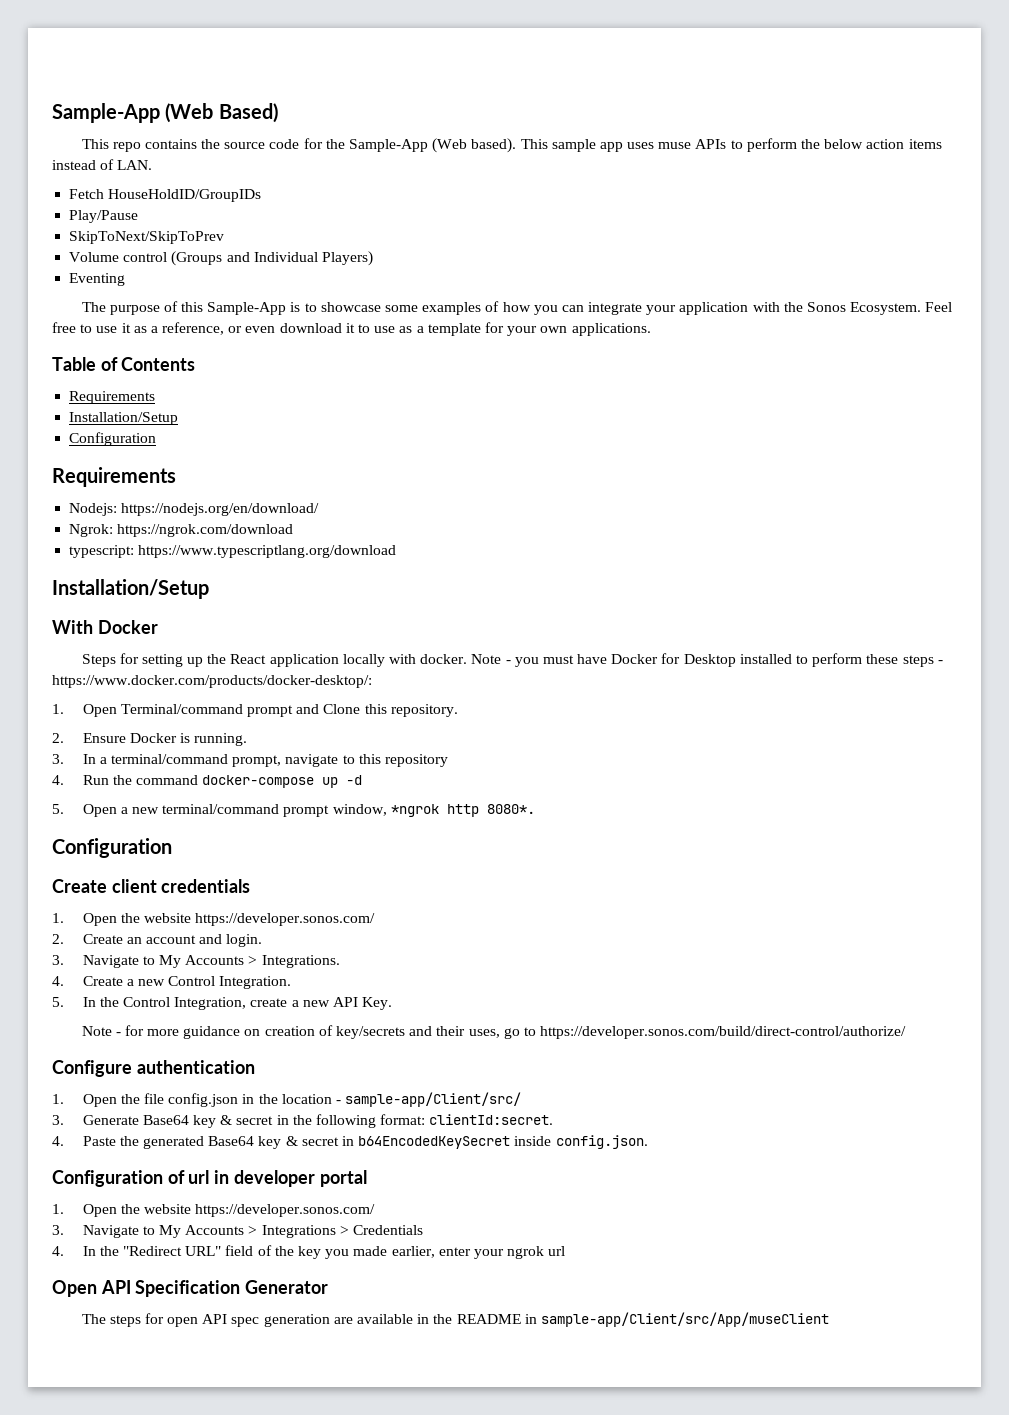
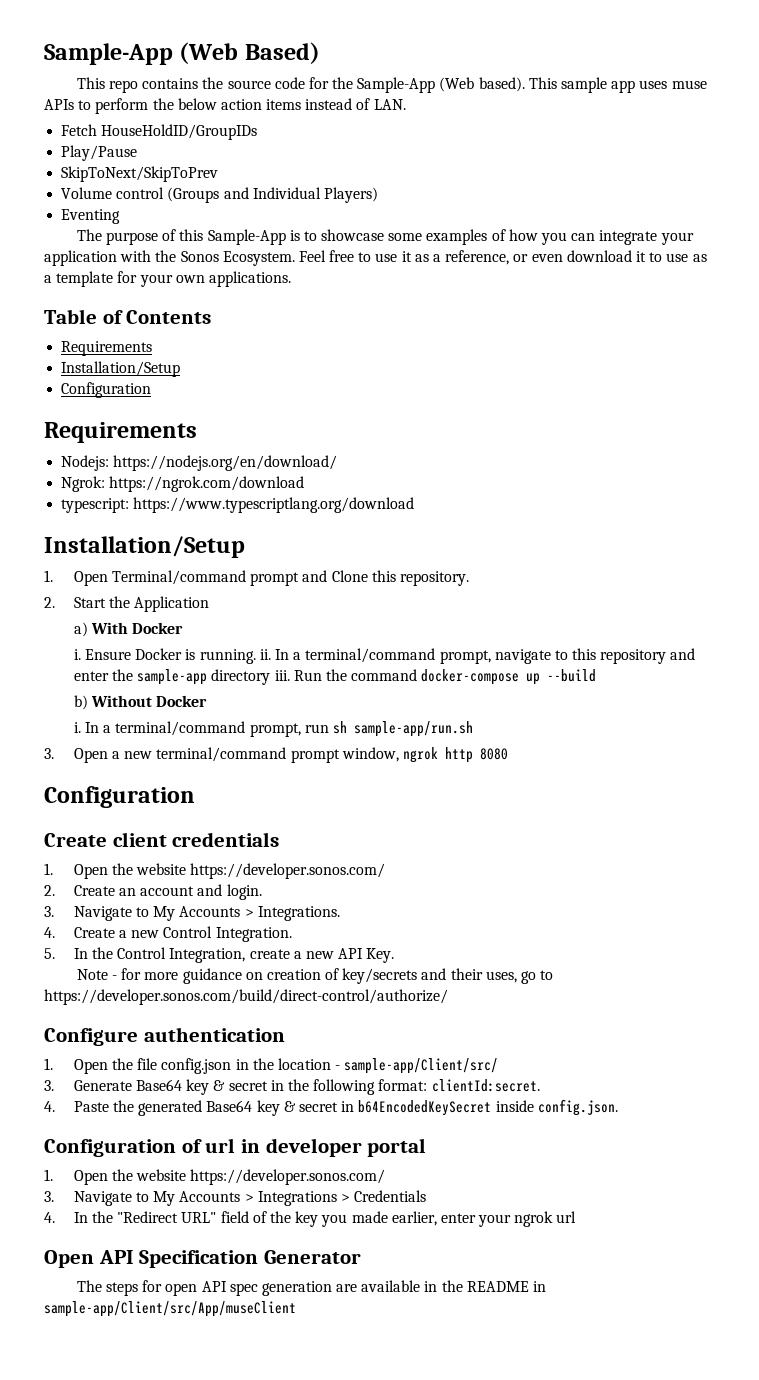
- With Docker
- Steps for setting up the React application locally with docker. Note - you must have Docker for Desktop installed to perform these steps - https://www.docker.com/products/docker-desktop/:
- 2. Ensure Docker is running.
- 3. In a terminal/command prompt, navigate to this repository
- 4. Run the command docker-compose up -d
- 5. Open a new terminal/command prompt window, *ngrok http 8080*.
+ 2. Start the Application
+ a) With Docker
+ i. Ensure Docker is running. ii. In a terminal/command prompt, navigate to this repository and enter the sample-app directory iii. Run the command docker-compose up --build
+ b) Without Docker
+ i. In a terminal/command prompt, run sh sample-app/run.sh
+ 3. Open a new terminal/command prompt window, ngrok http 8080

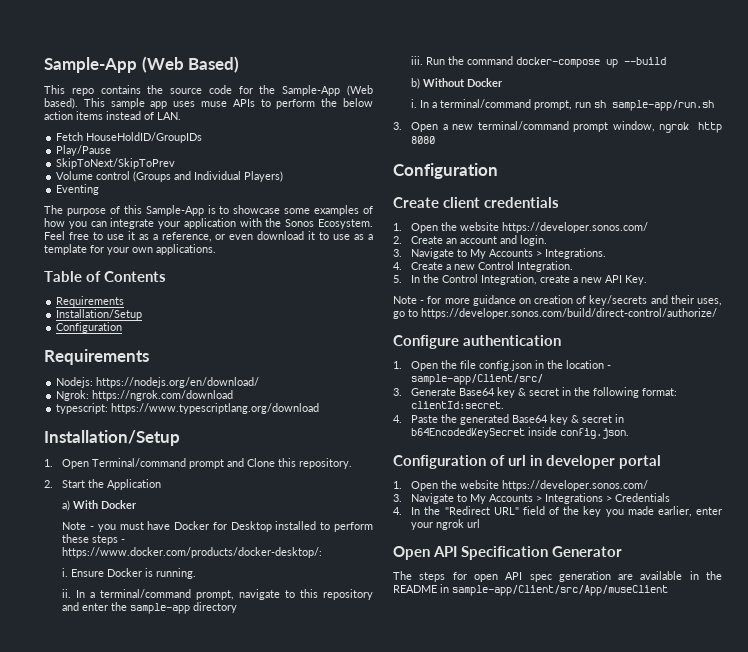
+ Note - you must have Docker for Desktop installed to perform these steps - https://www.docker.com/products/docker-desktop/:
- Ensure Docker is running. ii.
+ Ensure Docker is running.
+ ii.
- In a terminal/command prompt, navigate to this repository and enter the sample-app directory iii.
+ In a terminal/command prompt, navigate to this repository and enter the sample-app directory
+ iii.

